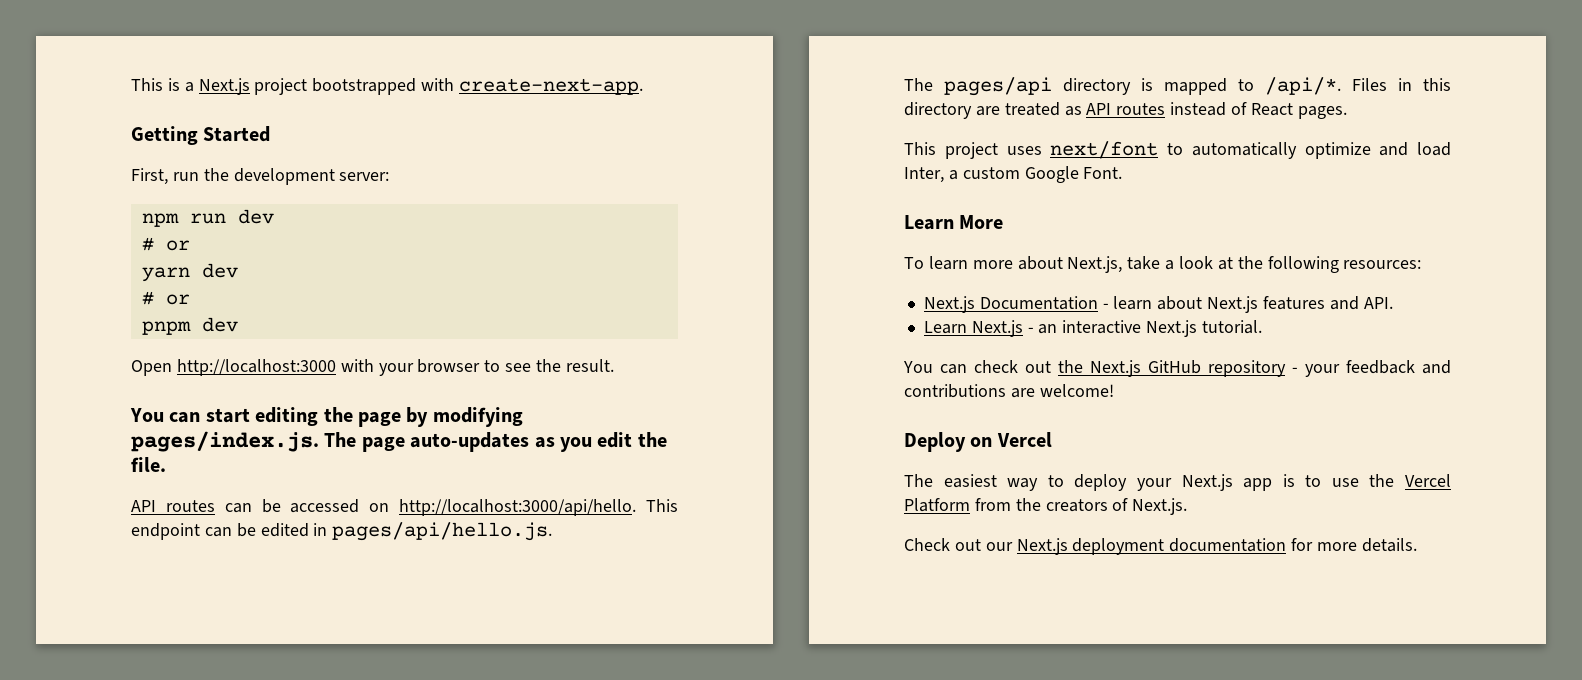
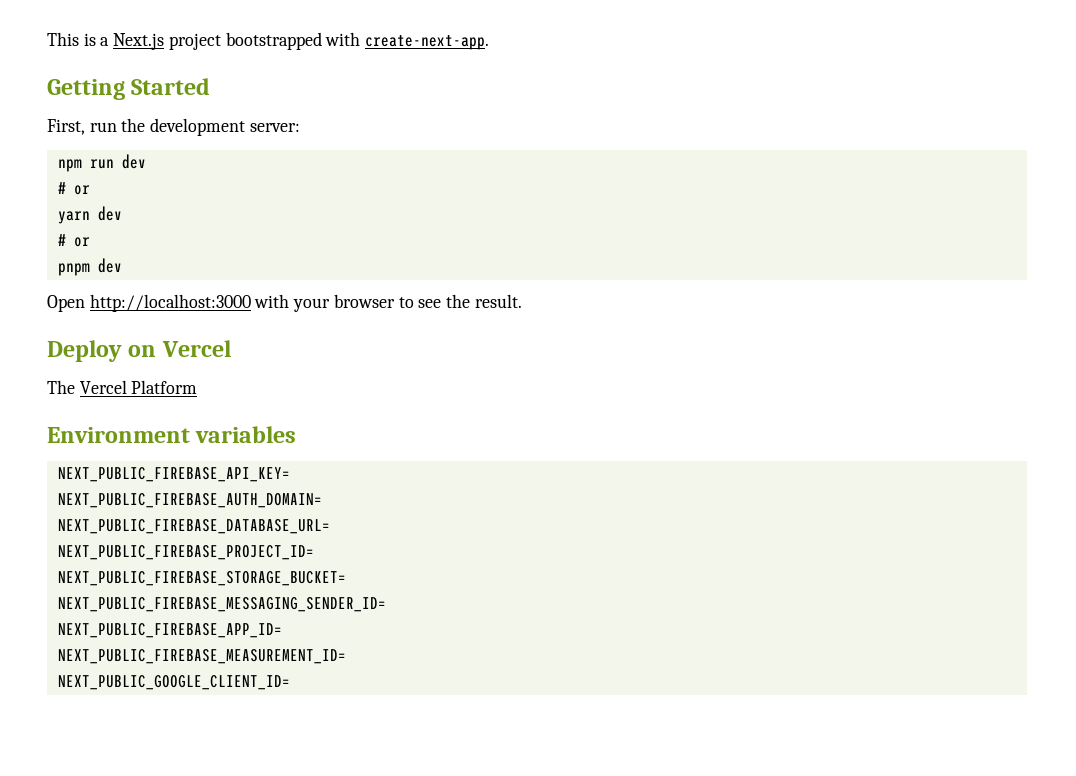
- You can start editing the page by modifying pages/index.js. The page auto-updates as you edit the file.
- API routes can be accessed on http://localhost:3000/api/hello. This endpoint can be edited in pages/api/hello.js.
- The pages/api directory is mapped to /api/*. Files in this directory are treated as API routes instead of React pages.
- This project uses next/font to automatically optimize and load Inter, a custom Google Font.
- Learn More
- To learn more about Next.js, take a look at the following resources:
- Next.js Documentation - learn about Next.js features and API.
- Learn Next.js - an interactive Next.js tutorial.
- You can check out the Next.js GitHub repository - your feedback and contributions are welcome!
  Deploy on Vercel
- The easiest way to deploy your Next.js app is to use the Vercel Platform from the creators of Next.js.
- Check out our Next.js deployment documentation for more details.
+ The Vercel Platform
+ Environment variables
+ NEXT_PUBLIC_FIREBASE_API_KEY=
+ NEXT_PUBLIC_FIREBASE_AUTH_DOMAIN=
+ NEXT_PUBLIC_FIREBASE_DATABASE_URL=
+ NEXT_PUBLIC_FIREBASE_PROJECT_ID=
+ NEXT_PUBLIC_FIREBASE_STORAGE_BUCKET=
+ NEXT_PUBLIC_FIREBASE_MESSAGING_SENDER_ID=
+ NEXT_PUBLIC_FIREBASE_APP_ID=
+ NEXT_PUBLIC_FIREBASE_MEASUREMENT_ID=
+ NEXT_PUBLIC_GOOGLE_CLIENT_ID=

